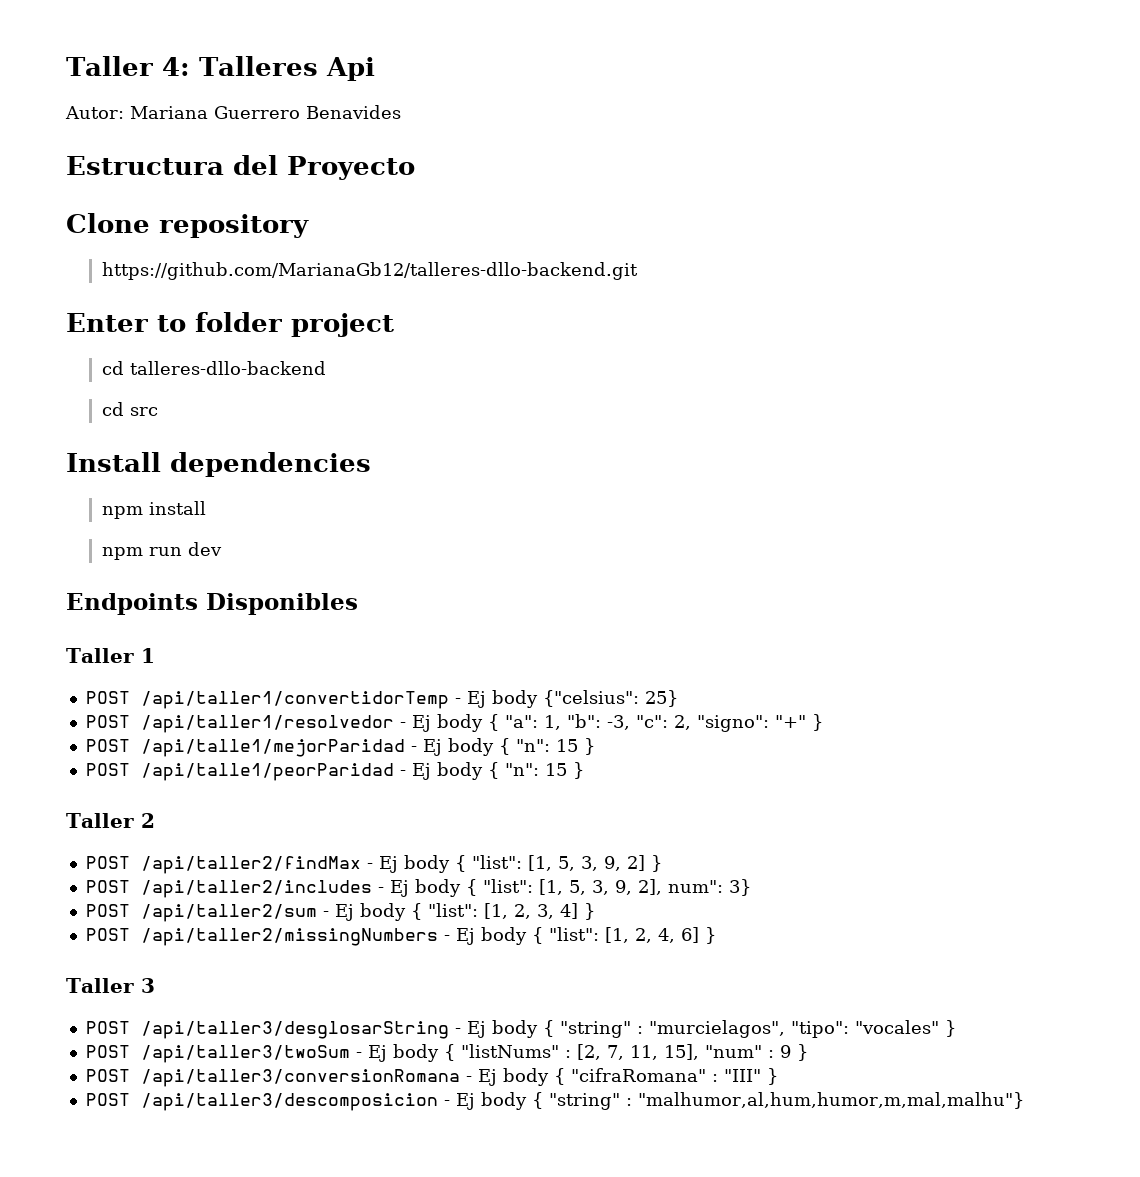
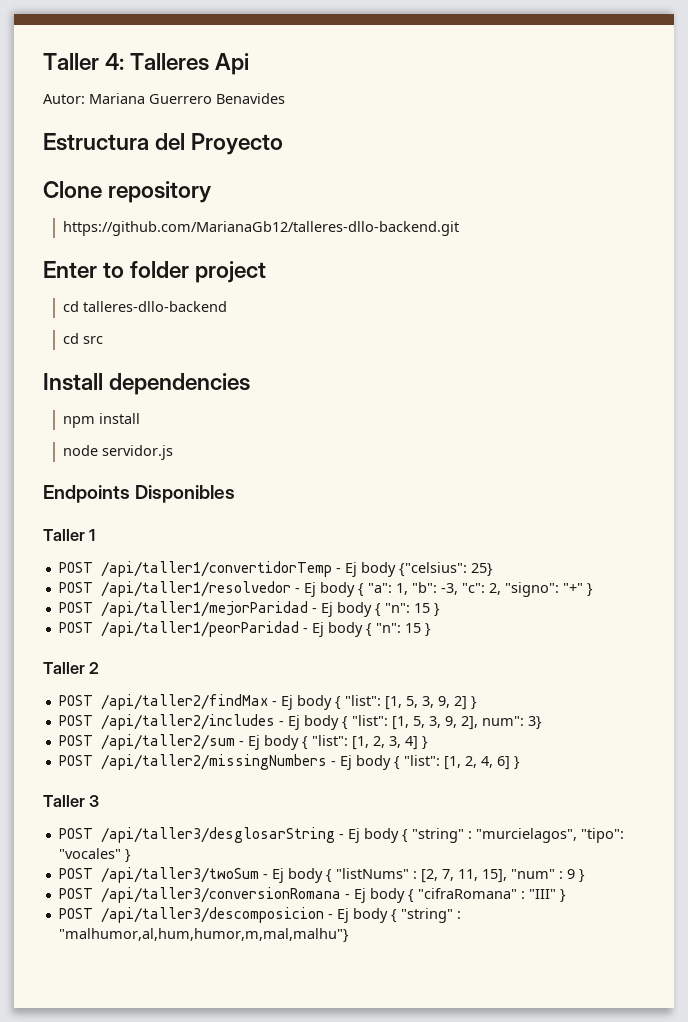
- npm run dev
+ node servidor.js
- POST /api/talle1/mejorParidad - Ej body { "n": 15 }
+ POST /api/taller1/mejorParidad - Ej body { "n": 15 }
- POST /api/talle1/peorParidad - Ej body { "n": 15 }
+ POST /api/taller1/peorParidad - Ej body { "n": 15 }

